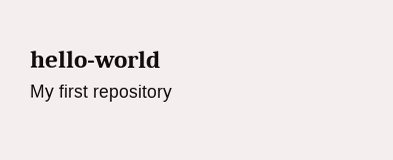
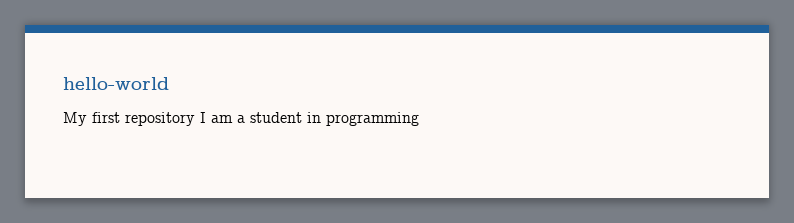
- My first repository
+ My first repository I am a student in programming

